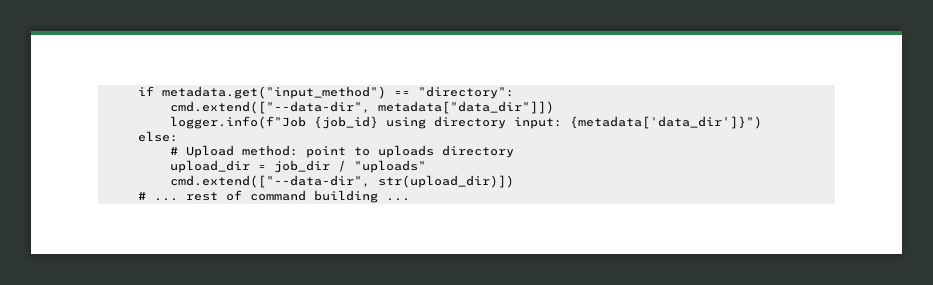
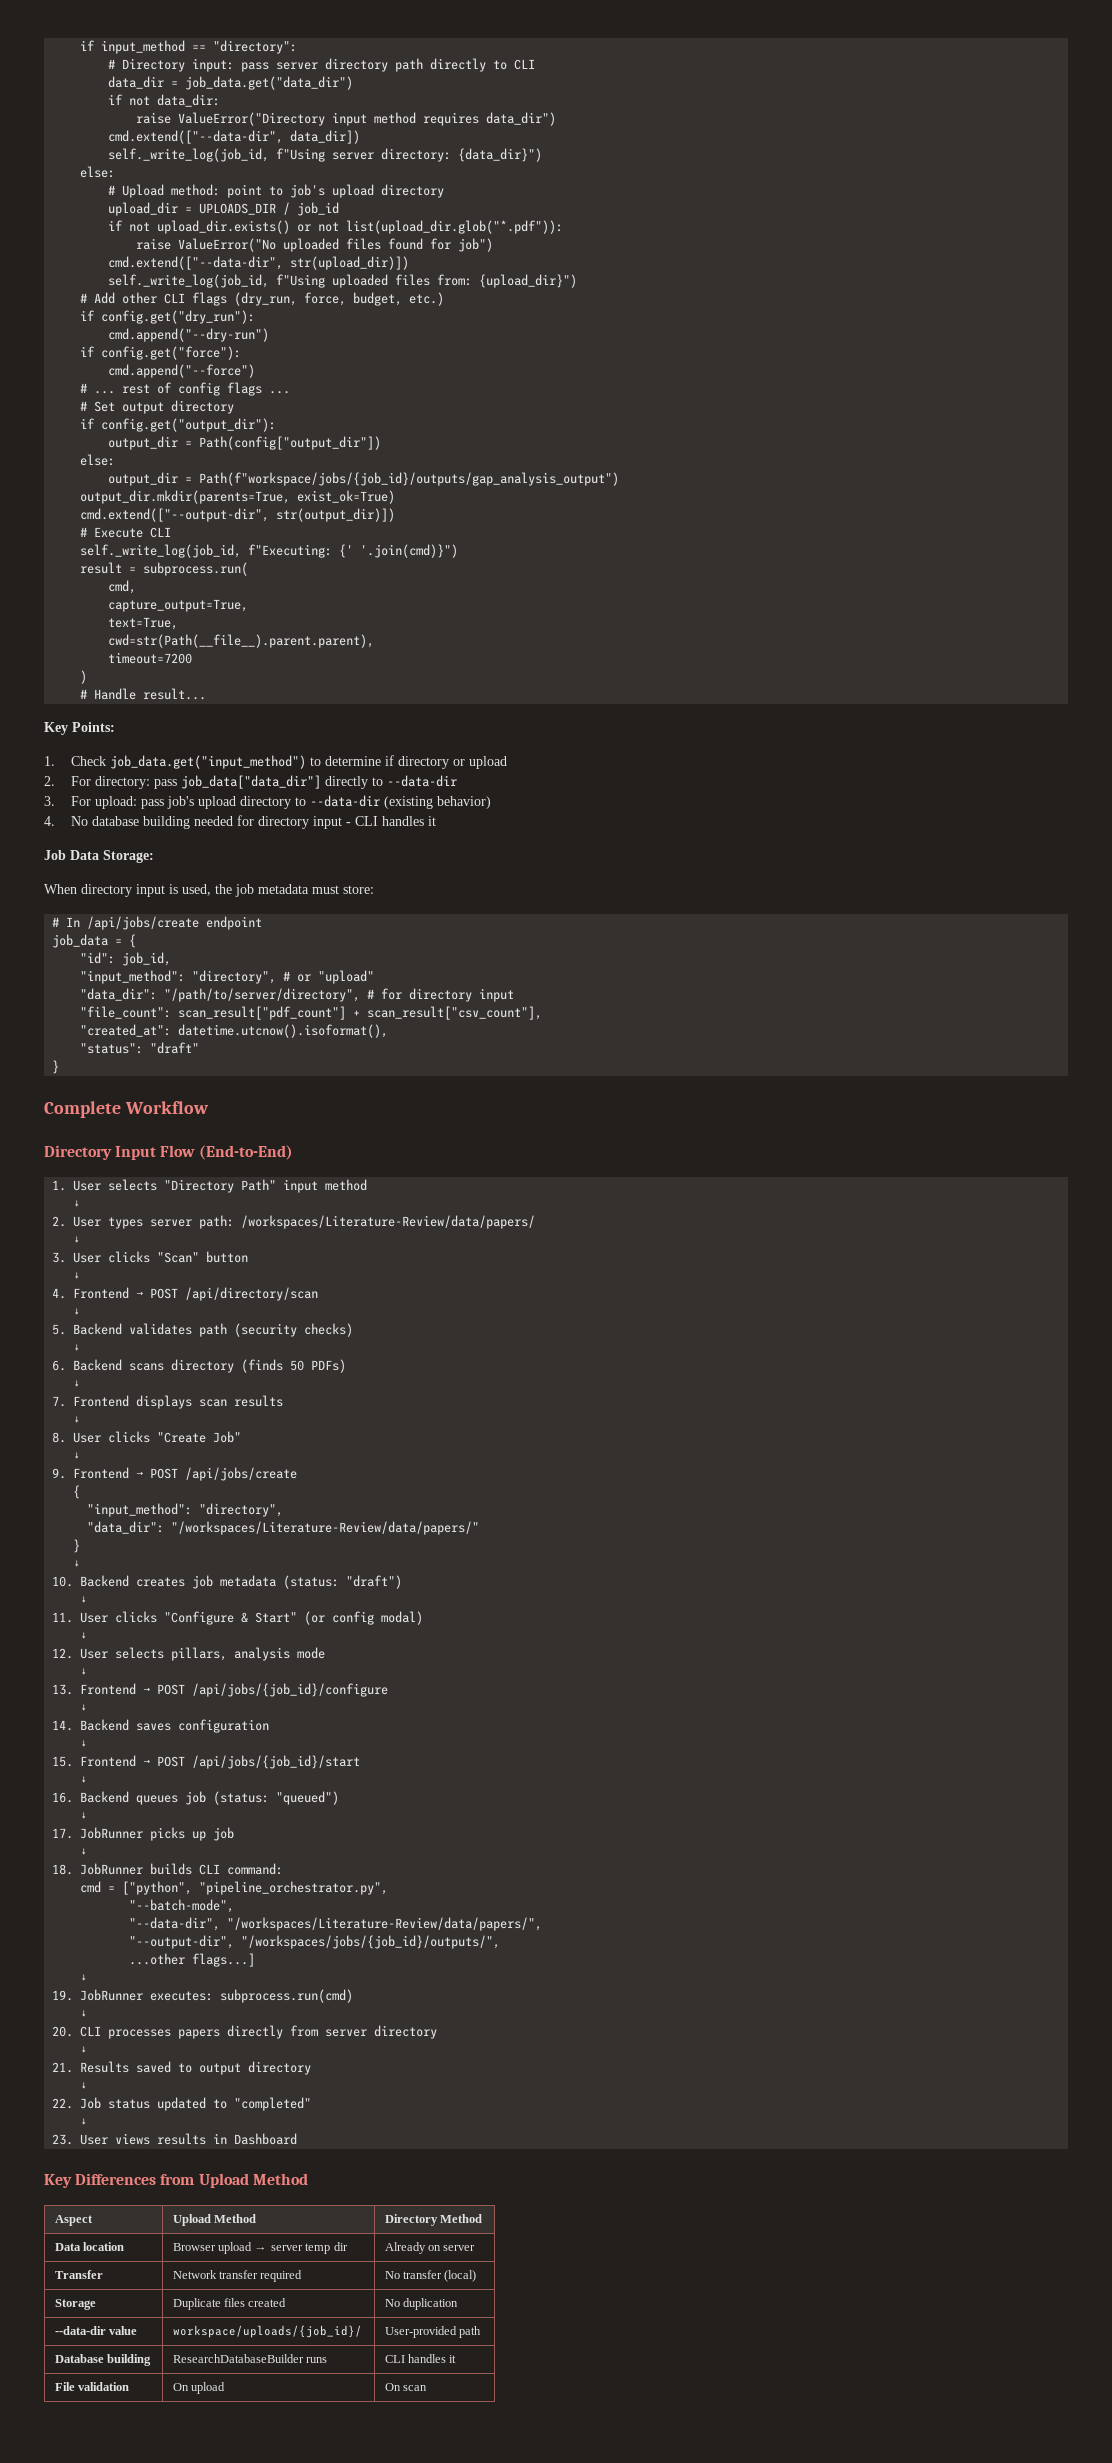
- if metadata.get("input_method") == "directory":
+ if input_method == "directory":
- cmd.extend(["--data-dir", metadata["data_dir"]])
- logger.info(f"Job {job_id} using directory input: {metadata['data_dir']}")
+ # Directory input: pass server directory path directly to CLI
+ data_dir = job_data.get("data_dir")
+ if not data_dir:
+ raise ValueError("Directory input method requires data_dir")
+ cmd.extend(["--data-dir", data_dir])
+ self._write_log(job_id, f"Using server directory: {data_dir}")
- # Upload method: point to uploads directory
+ # Upload method: point to job's upload directory
- upload_dir = job_dir / "uploads"
+ upload_dir = UPLOADS_DIR / job_id
+ if not upload_dir.exists() or not list(upload_dir.glob("*.pdf")):
+ raise ValueError("No uploaded files found for job")
  cmd.extend(["--data-dir", str(upload_dir)])
- # ... rest of command building ...
+ self._write_log(job_id, f"Using uploaded files from: {upload_dir}")
+ # Add other CLI flags (dry_run, force, budget, etc.)
+ if config.get("dry_run"):
+ cmd.append("--dry-run")
+ if config.get("force"):
+ cmd.append("--force")
+ # ... rest of config flags ...
+ # Set output directory
+ if config.get("output_dir"):
+ output_dir = Path(config["output_dir"])
+ else:
+ output_dir = Path(f"workspace/jobs/{job_id}/outputs/gap_analysis_output")
+ output_dir.mkdir(parents=True, exist_ok=True)
+ cmd.extend(["--output-dir", str(output_dir)])
+ # Execute CLI
+ self._write_log(job_id, f"Executing: {' '.join(cmd)}")
+ result = subprocess.run(
+ cmd,
+ capture_output=True,
+ text=True,
+ cwd=str(Path(__file__).parent.parent),
+ timeout=7200
+ )
+ # Handle result...
+ Key Points:
+ 1. Check job_data.get("input_method") to determine if directory or upload
+ 2. For directory: pass job_data["data_dir"] directly to --data-dir
+ 3. For upload: pass job's upload directory to --data-dir (existing behavior)
+ 4. No database building needed for directory input - CLI handles it
+ Job Data Storage:
+ When directory input is used, the job metadata must store:
+ # In /api/jobs/create endpoint
+ job_data = {
+ "id": job_id,
+ "input_method": "directory", # or "upload"
+ "data_dir": "/path/to/server/directory", # for directory input
+ "file_count": scan_result["pdf_count"] + scan_result["csv_count"],
+ "created_at": datetime.utcnow().isoformat(),
+ "status": "draft"
+ }
+ Complete Workflow
+ Directory Input Flow (End-to-End)
+ 1. User selects "Directory Path" input method
+ ↓
+ 2. User types server path: /workspaces/Literature-Review/data/papers/
+ ↓
+ 3. User clicks "Scan" button
+ ↓
+ 4. Frontend → POST /api/directory/scan
+ ↓
+ 5. Backend validates path (security checks)
+ ↓
+ 6. Backend scans directory (finds 50 PDFs)
+ ↓
+ 7. Frontend displays scan results
+ ↓
+ 8. User clicks "Create Job"
+ ↓
+ 9. Frontend → POST /api/jobs/create
+ {
+ "input_method": "directory",
+ "data_dir": "/workspaces/Literature-Review/data/papers/"
+ }
+ ↓
+ 10. Backend creates job metadata (status: "draft")
+ ↓
+ 11. User clicks "Configure & Start" (or config modal)
+ ↓
+ 12. User selects pillars, analysis mode
+ ↓
+ 13. Frontend → POST /api/jobs/{job_id}/configure
+ ↓
+ 14. Backend saves configuration
+ ↓
+ 15. Frontend → POST /api/jobs/{job_id}/start
+ ↓
+ 16. Backend queues job (status: "queued")
+ ↓
+ 17. JobRunner picks up job
+ ↓
+ 18. JobRunner builds CLI command:
+ cmd = ["python", "pipeline_orchestrator.py",
+ "--batch-mode",
+ "--data-dir", "/workspaces/Literature-Review/data/papers/",
+ "--output-dir", "/workspaces/jobs/{job_id}/outputs/",
+ ...other flags...]
+ ↓
+ 19. JobRunner executes: subprocess.run(cmd)
+ ↓
+ 20. CLI processes papers directly from server directory
+ ↓
+ 21. Results saved to output directory
+ ↓
+ 22. Job status updated to "completed"
+ ↓
+ 23. User views results in Dashboard
+ Key Differences from Upload Method
+ Aspect | Upload Method | Directory Method
+ Data location | Browser upload → server temp dir | Already on server
+ Transfer | Network transfer required | No transfer (local)
+ Storage | Duplicate files created | No duplication
+ --data-dir value | workspace/uploads/{job_id}/ | User-provided path
+ Database building | ResearchDatabaseBuilder runs | CLI handles it
+ File validation | On upload | On scan

